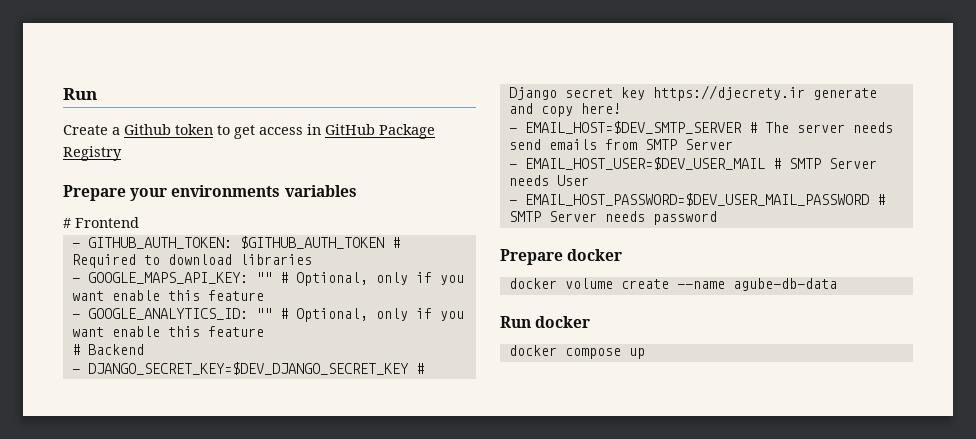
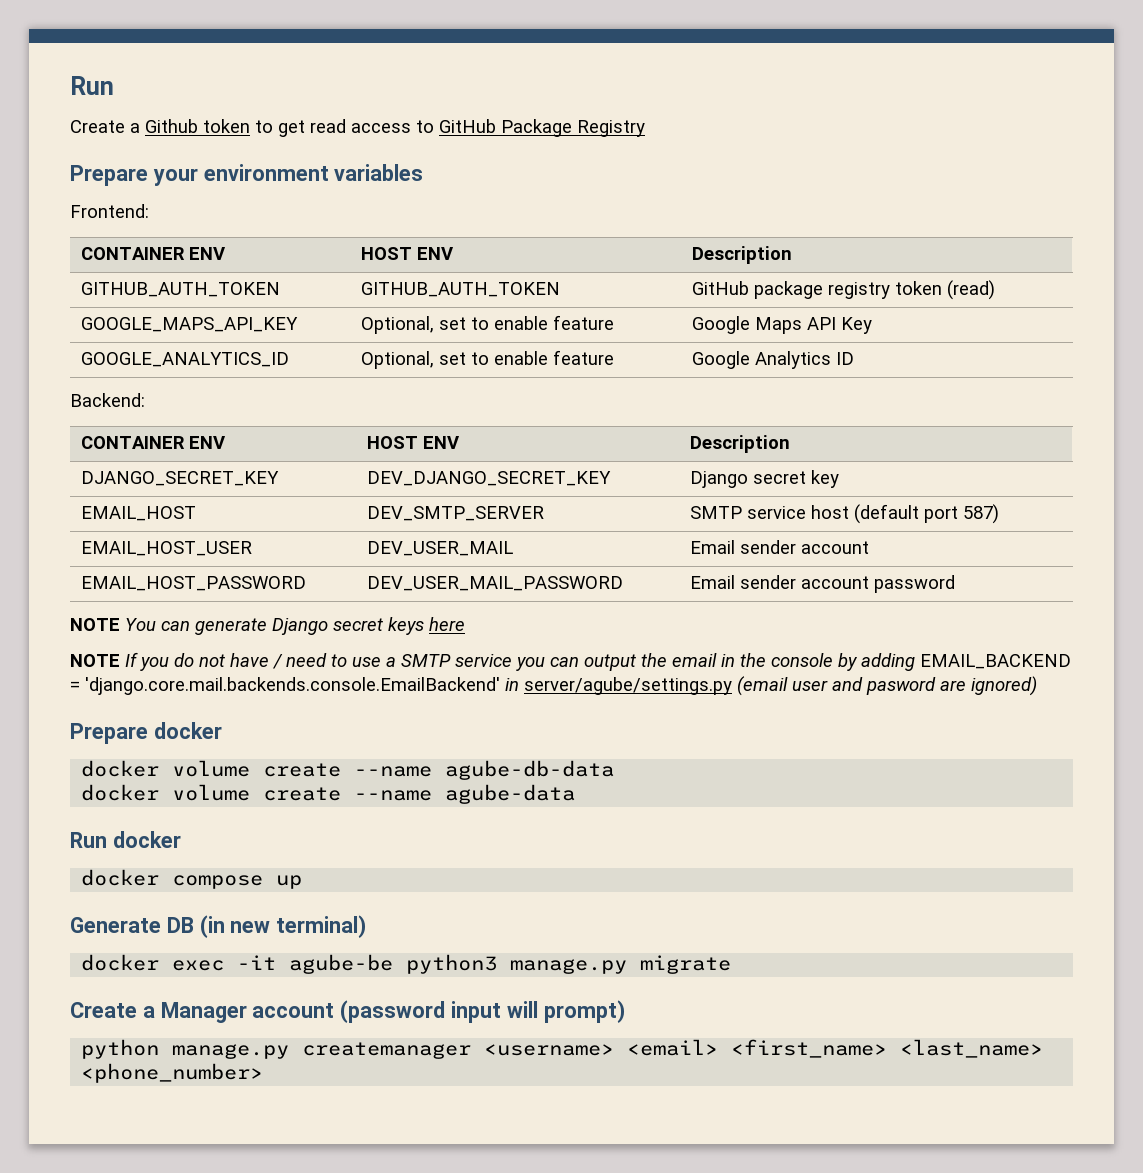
- Create a Github token to get access in GitHub Package Registry
+ Create a Github token to get read access to GitHub Package Registry
- Prepare your environments variables
+ Prepare your environment variables
- # Frontend
- - GITHUB_AUTH_TOKEN: $GITHUB_AUTH_TOKEN # Required to download libraries
- - GOOGLE_MAPS_API_KEY: "" # Optional, only if you want enable this feature
- - GOOGLE_ANALYTICS_ID: "" # Optional, only if you want enable this feature
- # Backend
- - DJANGO_SECRET_KEY=$DEV_DJANGO_SECRET_KEY # Django secret key https://djecrety.ir generate and copy here!
- - EMAIL_HOST=$DEV_SMTP_SERVER # The server needs send emails from SMTP Server
- - EMAIL_HOST_USER=$DEV_USER_MAIL # SMTP Server needs User
- - EMAIL_HOST_PASSWORD=$DEV_USER_MAIL_PASSWORD # SMTP Server needs password
+ Frontend:
+ CONTAINER ENV | HOST ENV | Description
+ GITHUB_AUTH_TOKEN | GITHUB_AUTH_TOKEN | GitHub package registry token (read)
+ GOOGLE_MAPS_API_KEY | Optional, set to enable feature | Google Maps API Key
+ GOOGLE_ANALYTICS_ID | Optional, set to enable feature | Google Analytics ID
+ Backend:
+ CONTAINER ENV | HOST ENV | Description
+ DJANGO_SECRET_KEY | DEV_DJANGO_SECRET_KEY | Django secret key
+ EMAIL_HOST | DEV_SMTP_SERVER | SMTP service host (default port 587)
+ EMAIL_HOST_USER | DEV_USER_MAIL | Email sender account
+ EMAIL_HOST_PASSWORD | DEV_USER_MAIL_PASSWORD | Email sender account password
+ NOTE You can generate Django secret keys here
+ NOTE If you do not have / need to use a SMTP service you can output the email in the console by adding EMAIL_BACKEND = 'django.core.mail.backends.console.EmailBackend' in server/agube/settings.py (email user and pasword are ignored)
+ docker volume create --name agube-data
+ Generate DB (in new terminal)
+ docker exec -it agube-be python3 manage.py migrate
+ Create a Manager account (password input will prompt)
+ python manage.py createmanager <username> <email> <first_name> <last_name> <phone_number>

